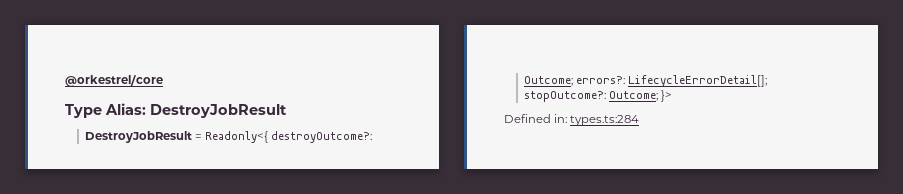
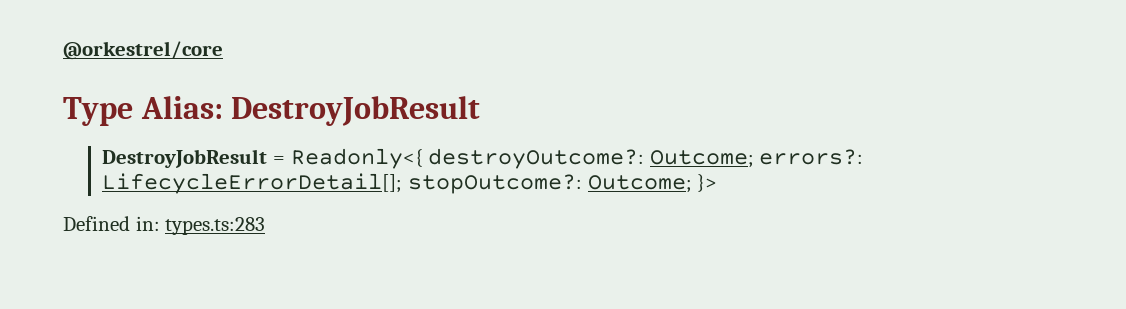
- Defined in: types.ts:284
+ Defined in: types.ts:283

